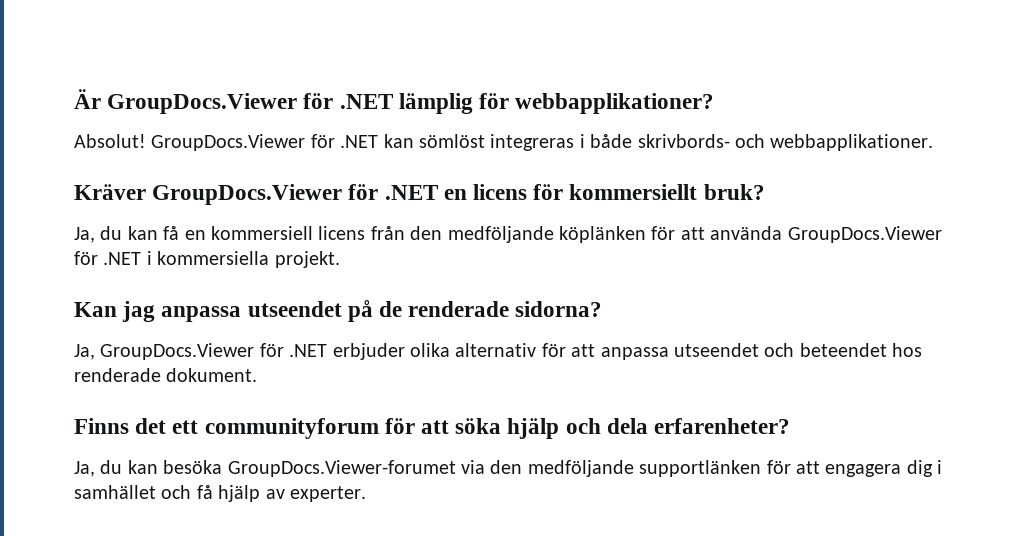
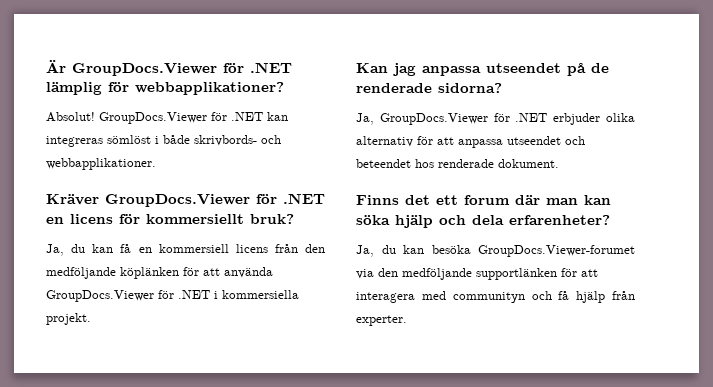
- GroupDocs.Viewer för .NET kan sömlöst integreras i både skrivbords- och webbapplikationer.
+ GroupDocs.Viewer för .NET kan integreras sömlöst i både skrivbords- och webbapplikationer.
- Finns det ett communityforum för att söka hjälp och dela erfarenheter?
+ Finns det ett forum där man kan söka hjälp och dela erfarenheter?
- Ja, du kan besöka GroupDocs.Viewer-forumet via den medföljande supportlänken för att engagera dig i samhället och få hjälp av experter.
+ Ja, du kan besöka GroupDocs.Viewer-forumet via den medföljande supportlänken för att interagera med communityn och få hjälp från experter.

